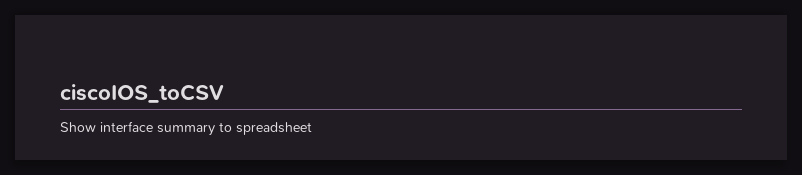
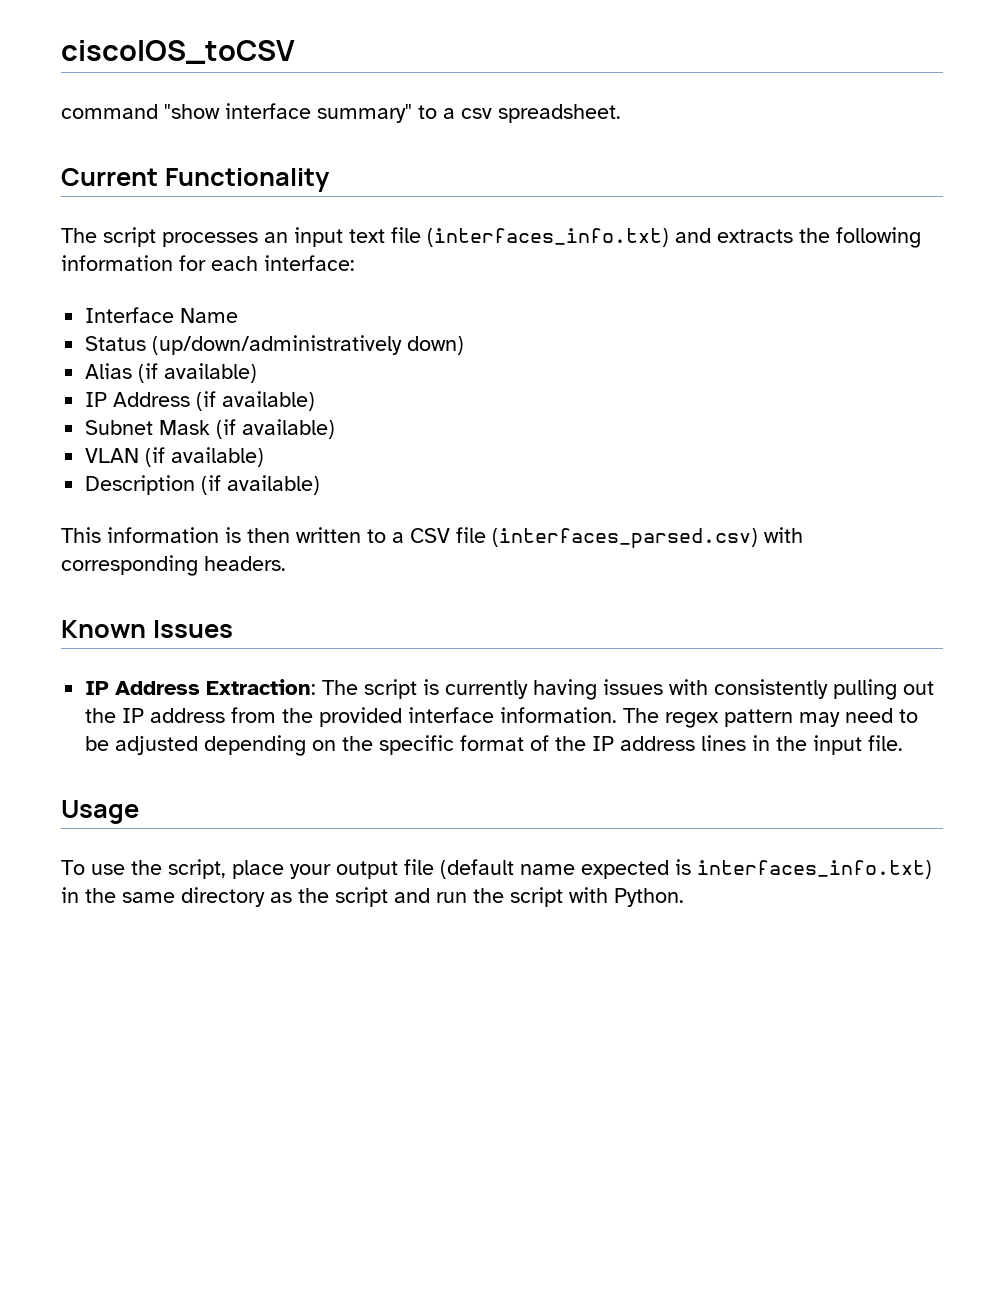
- Show interface summary to spreadsheet
+ command "show interface summary" to a csv spreadsheet.
+ Current Functionality
+ The script processes an input text file (interfaces_info.txt) and extracts the following information for each interface:
+ Interface Name
+ Status (up/down/administratively down)
+ Alias (if available)
+ IP Address (if available)
+ Subnet Mask (if available)
+ VLAN (if available)
+ Description (if available)
+ This information is then written to a CSV file (interfaces_parsed.csv) with corresponding headers.
+ Known Issues
+ IP Address Extraction: The script is currently having issues with consistently pulling out the IP address from the provided interface information. The regex pattern may need to be adjusted depending on the specific format of the IP address lines in the input file.
+ Usage
+ To use the script, place your output file (default name expected is interfaces_info.txt) in the same directory as the script and run the script with Python.

